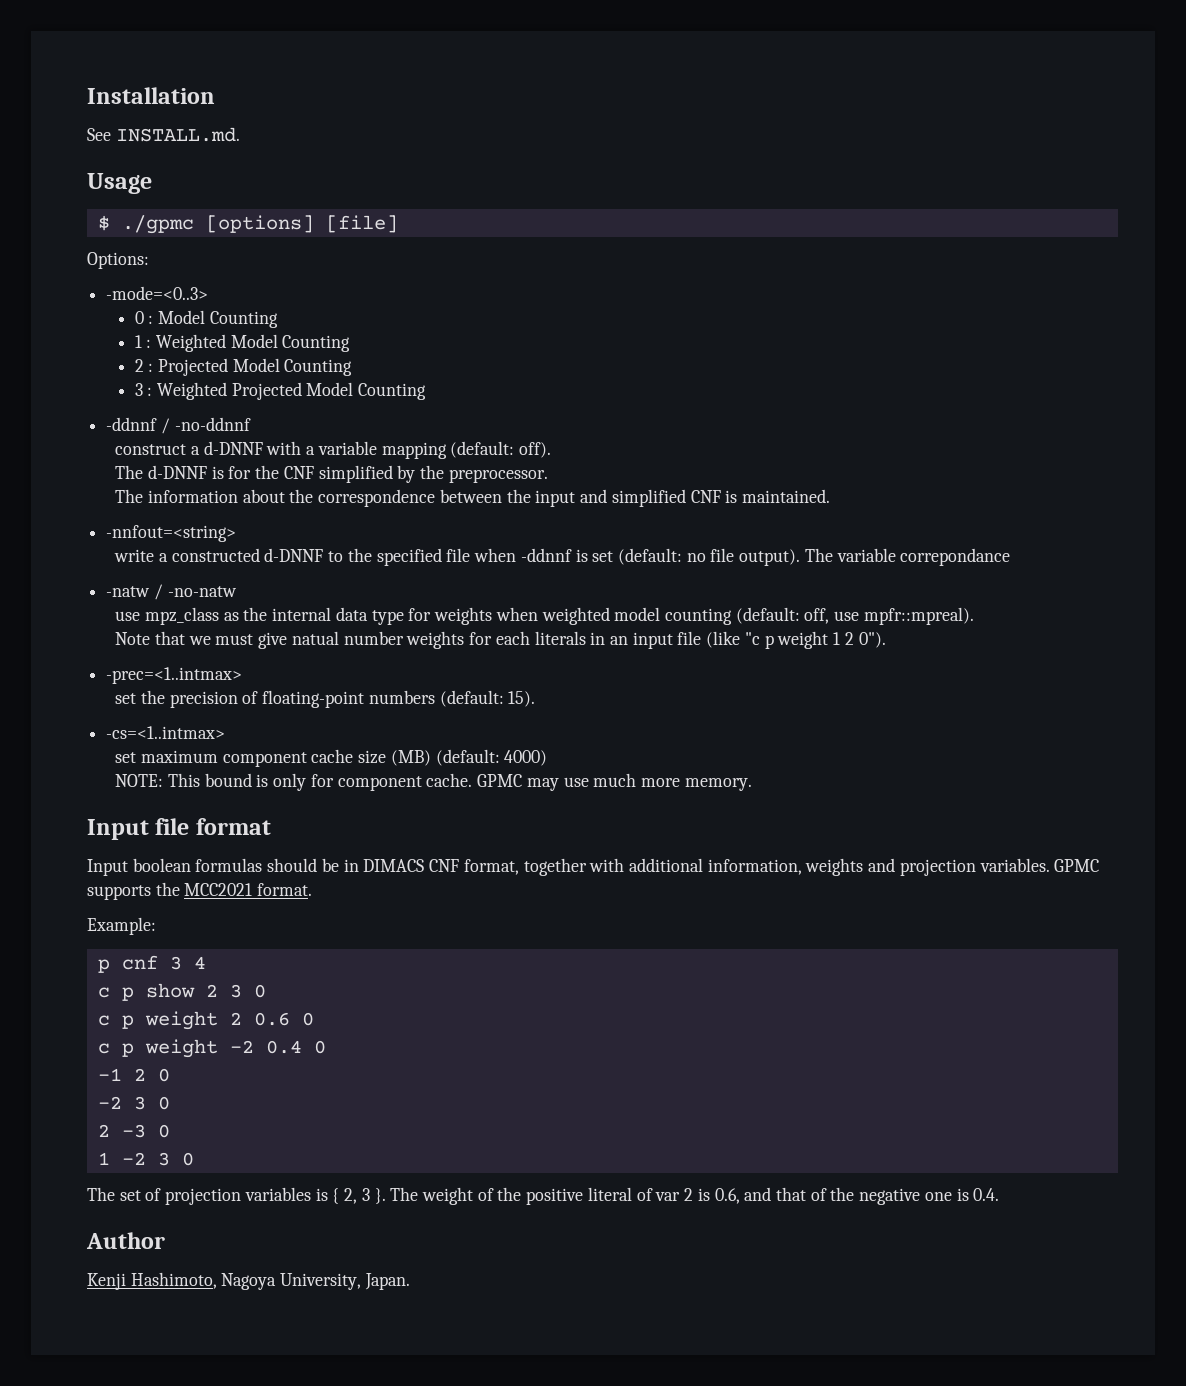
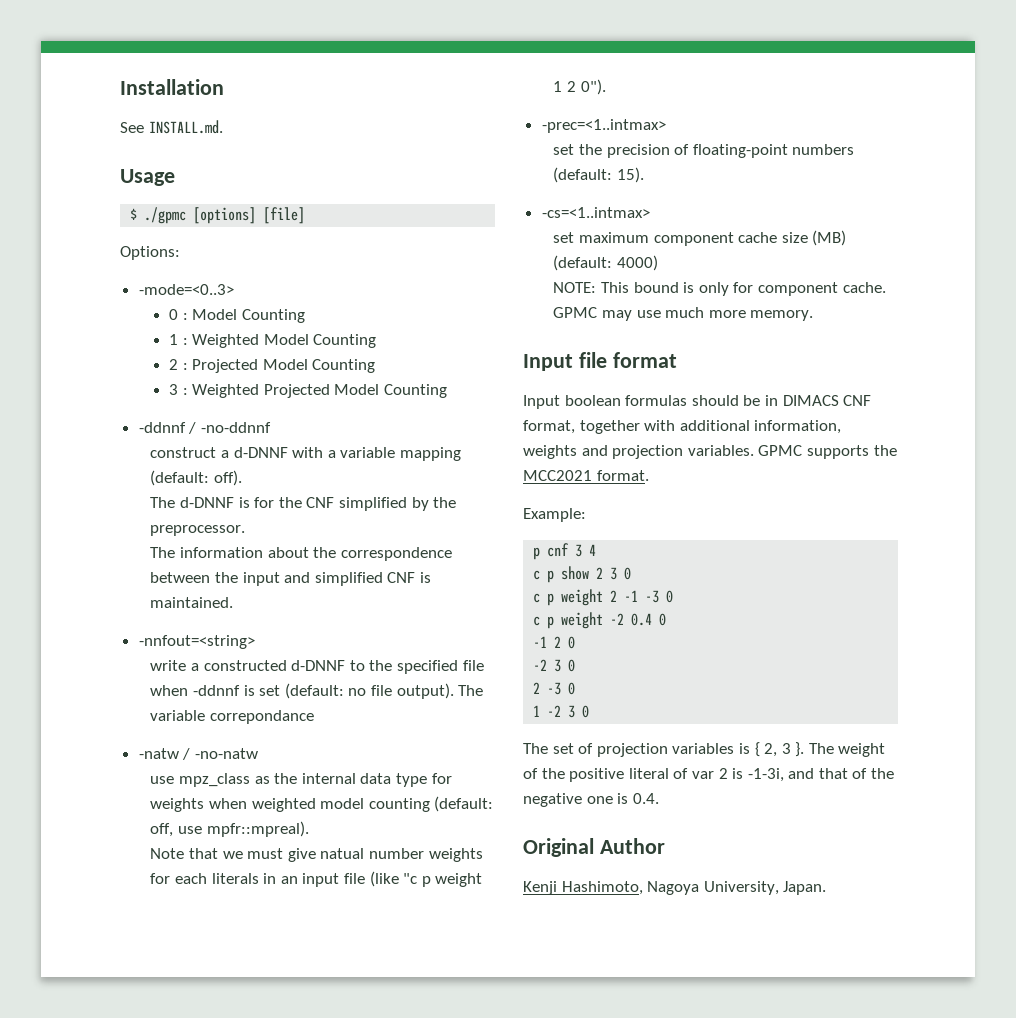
- c p weight 2 0.6 0
+ c p weight 2 -1 -3 0
- The weight of the positive literal of var 2 is 0.6, and that of the negative one is 0.4.
+ The weight of the positive literal of var 2 is -1-3i, and that of the negative one is 0.4.
- Author
+ Original Author

